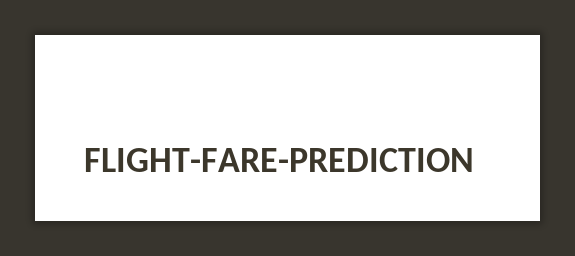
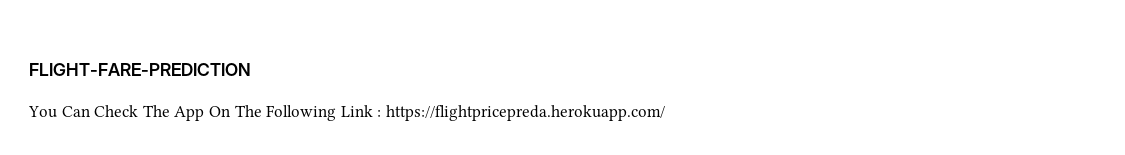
+ You Can Check The App On The Following Link : https://flightpricepreda.herokuapp.com/

